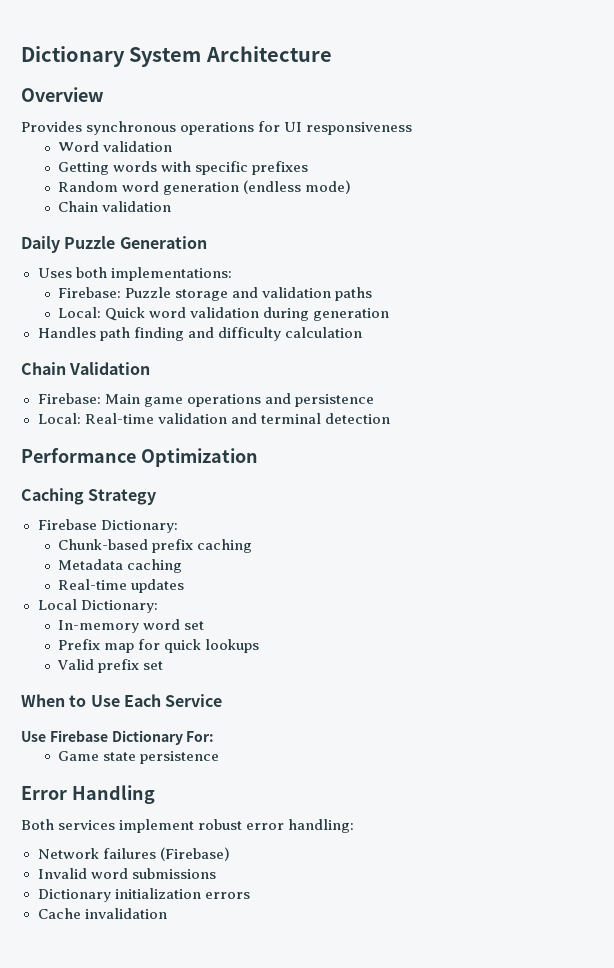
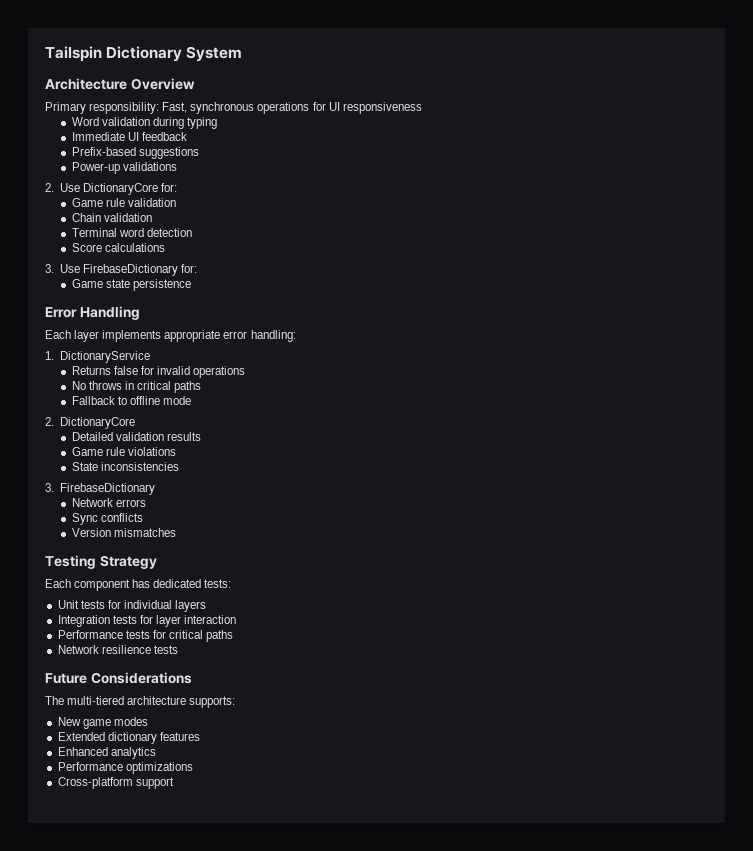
- Dictionary System Architecture
- Overview
+ Tailspin Dictionary System
+ Architecture Overview
- Provides synchronous operations for UI responsiveness
+ Primary responsibility: Fast, synchronous operations for UI responsiveness
- Word validation
- Getting words with specific prefixes
- Random word generation (endless mode)
+ Word validation during typing
+ Immediate UI feedback
+ Prefix-based suggestions
+ Power-up validations
+ 2. Use DictionaryCore for:
+ Game rule validation
  Chain validation
- Daily Puzzle Generation
- Uses both implementations:
- Firebase: Puzzle storage and validation paths
- Local: Quick word validation during generation
- Handles path finding and difficulty calculation
- Chain Validation
- Firebase: Main game operations and persistence
- Local: Real-time validation and terminal detection
- Performance Optimization
- Caching Strategy
- Firebase Dictionary:
- Chunk-based prefix caching
- Metadata caching
- Real-time updates
- Local Dictionary:
- In-memory word set
- Prefix map for quick lookups
- Valid prefix set
- When to Use Each Service
- Use Firebase Dictionary For:
+ Terminal word detection
+ Score calculations
+ 3. Use FirebaseDictionary for:
- Both services implement robust error handling:
- Network failures (Firebase)
- Invalid word submissions
- Dictionary initialization errors
- Cache invalidation
+ Each layer implements appropriate error handling:
+ 1. DictionaryService
+ Returns false for invalid operations
+ No throws in critical paths
+ Fallback to offline mode
+ 2. DictionaryCore
+ Detailed validation results
+ Game rule violations
+ State inconsistencies
+ 3. FirebaseDictionary
+ Network errors
+ Sync conflicts
+ Version mismatches
+ Testing Strategy
+ Each component has dedicated tests:
+ Unit tests for individual layers
+ Integration tests for layer interaction
+ Performance tests for critical paths
+ Network resilience tests
+ Future Considerations
+ The multi-tiered architecture supports:
+ New game modes
+ Extended dictionary features
+ Enhanced analytics
+ Performance optimizations
+ Cross-platform support

